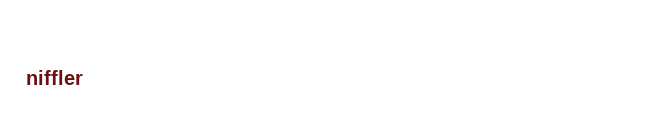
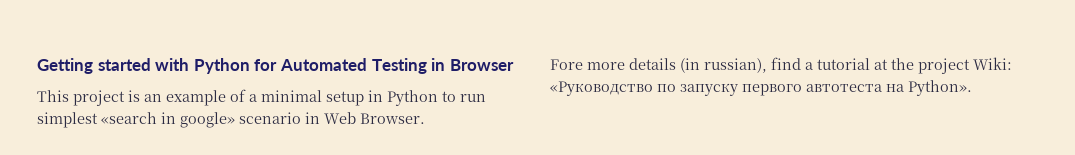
- niffler
+ Getting started with Python for Automated Testing in Browser
+ This project is an example of a minimal setup in Python to run simplest «search in google» scenario in Web Browser.
+ Fore more details (in russian), find a tutorial at the project Wiki: «Руководство по запуску первого автотеста на Python».

